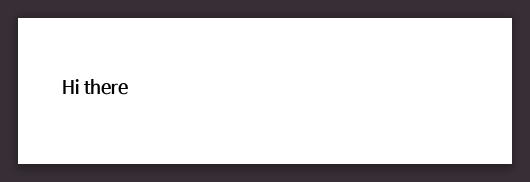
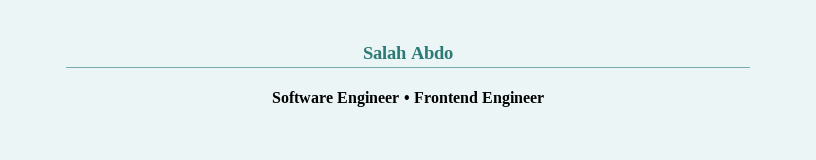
- Hi there
+ Salah Abdo
+ Software Engineer • Frontend Engineer

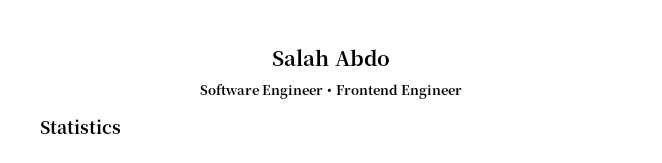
+ Statistics

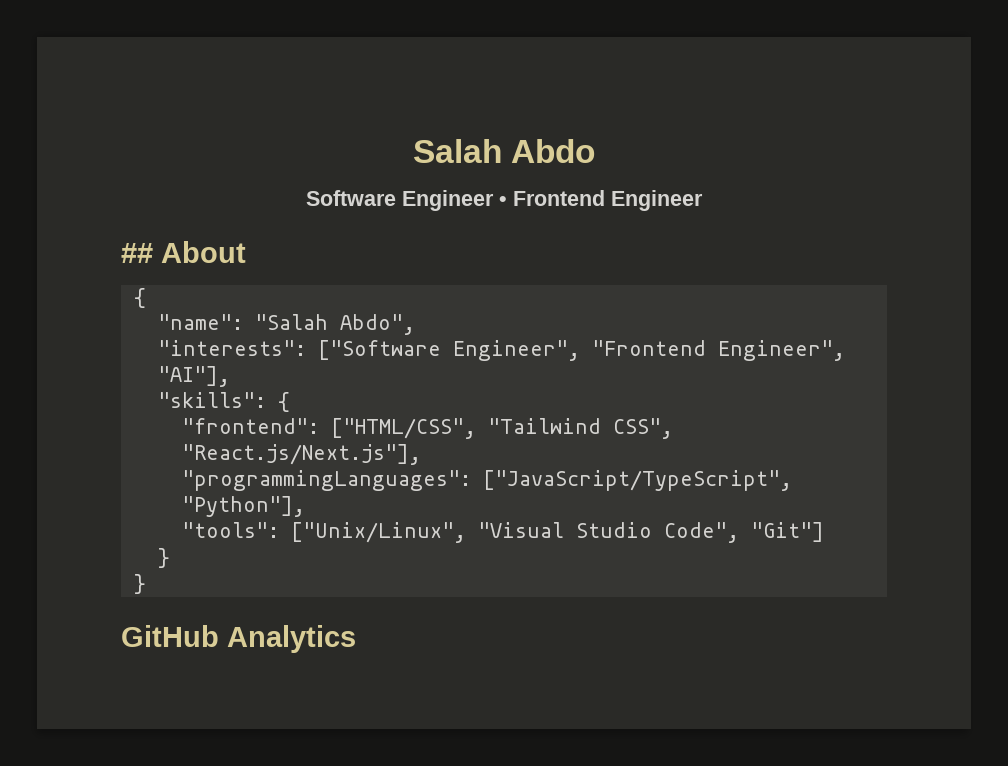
- Statistics
+ ## About
+ {
+ "name": "Salah Abdo",
+ "interests": ["Software Engineer", "Frontend Engineer", "AI"],
+ "skills": {
+ "frontend": ["HTML/CSS", "Tailwind CSS", "React.js/Next.js"],
+ "programmingLanguages": ["JavaScript/TypeScript", "Python"],
+ "tools": ["Unix/Linux", "Visual Studio Code", "Git"]
+ }
+ }
+ GitHub Analytics

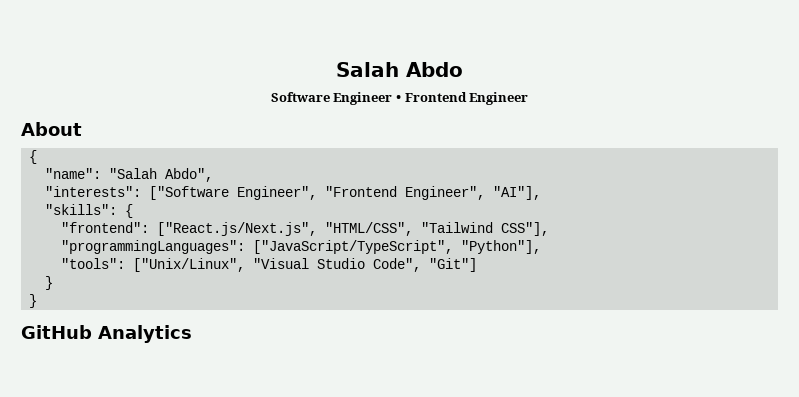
- ## About
+ About
- "frontend": ["HTML/CSS", "Tailwind CSS", "React.js/Next.js"],
+ "frontend": ["React.js/Next.js", "HTML/CSS", "Tailwind CSS"],

